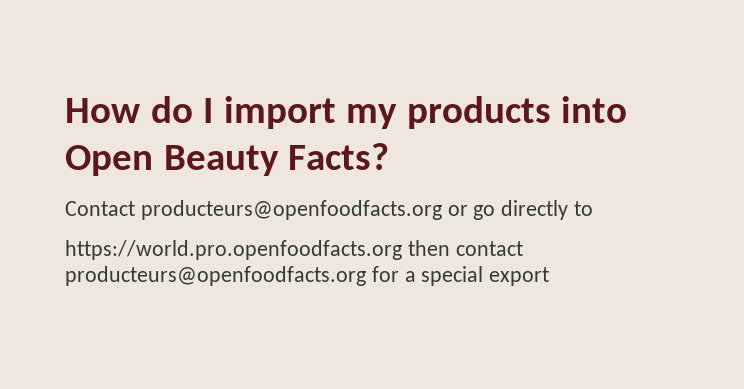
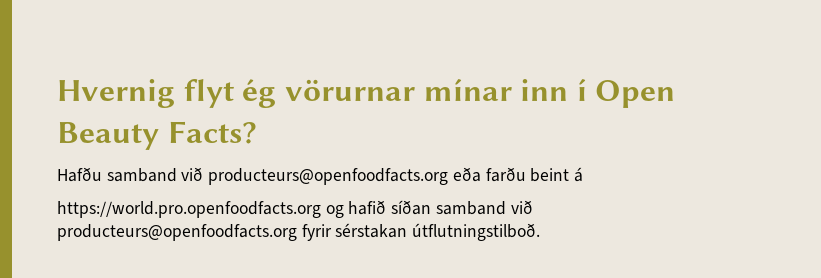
- How do I import my products into Open Beauty Facts?
- Contact producteurs@openfoodfacts.org or go directly to
- https://world.pro.openfoodfacts.org then contact producteurs@openfoodfacts.org for a special export
+ Hvernig flyt ég vörurnar mínar inn í Open Beauty Facts?
+ Hafðu samband við producteurs@openfoodfacts.org eða farðu beint á
+ https://world.pro.openfoodfacts.org og hafið síðan samband við producteurs@openfoodfacts.org fyrir sérstakan útflutningstilboð.

